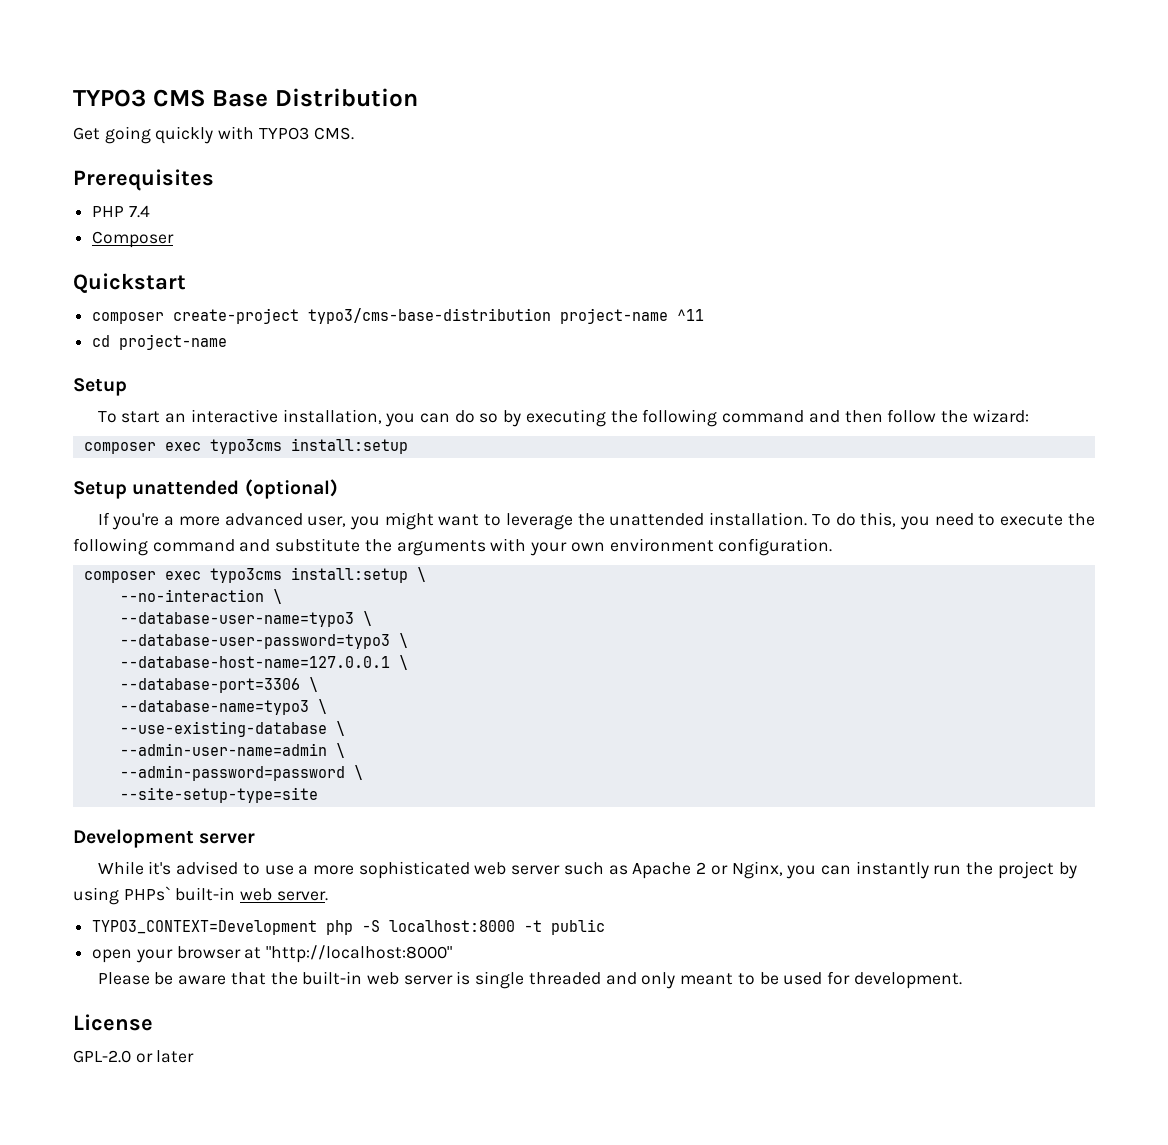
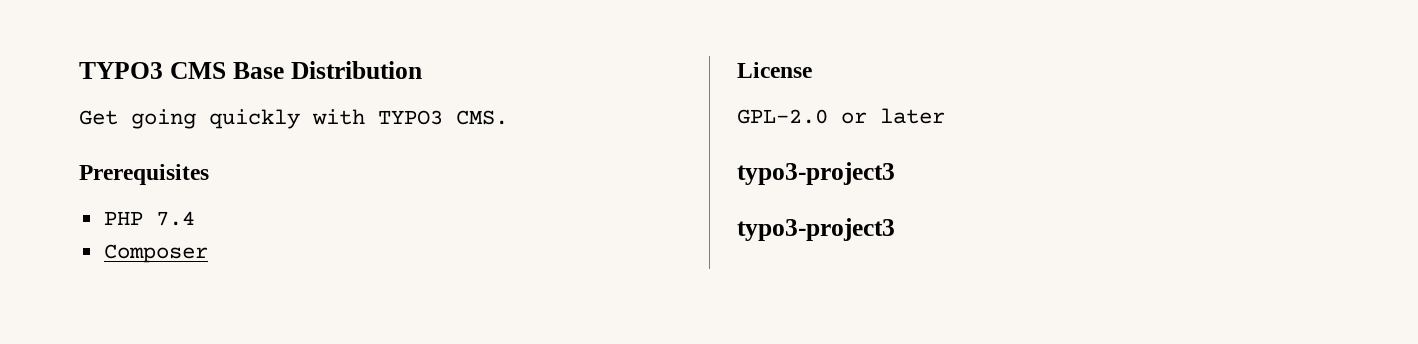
- Quickstart
- composer create-project typo3/cms-base-distribution project-name ^11
- cd project-name
- Setup
- To start an interactive installation, you can do so by executing the following command and then follow the wizard:
- composer exec typo3cms install:setup
- Setup unattended (optional)
- If you're a more advanced user, you might want to leverage the unattended installation. To do this, you need to execute the following command and substitute the arguments with your own environment configuration.
- composer exec typo3cms install:setup \
- --no-interaction \
- --database-user-name=typo3 \
- --database-user-password=typo3 \
- --database-host-name=127.0.0.1 \
- --database-port=3306 \
- --database-name=typo3 \
- --use-existing-database \
- --admin-user-name=admin \
- --admin-password=password \
- --site-setup-type=site
- Development server
- While it's advised to use a more sophisticated web server such as Apache 2 or Nginx, you can instantly run the project by using PHPs` built-in web server.
- TYPO3_CONTEXT=Development php -S localhost:8000 -t public
- open your browser at "http://localhost:8000"
- Please be aware that the built-in web server is single threaded and only meant to be used for development.
  GPL-2.0 or later
+ typo3-project3
+ typo3-project3

